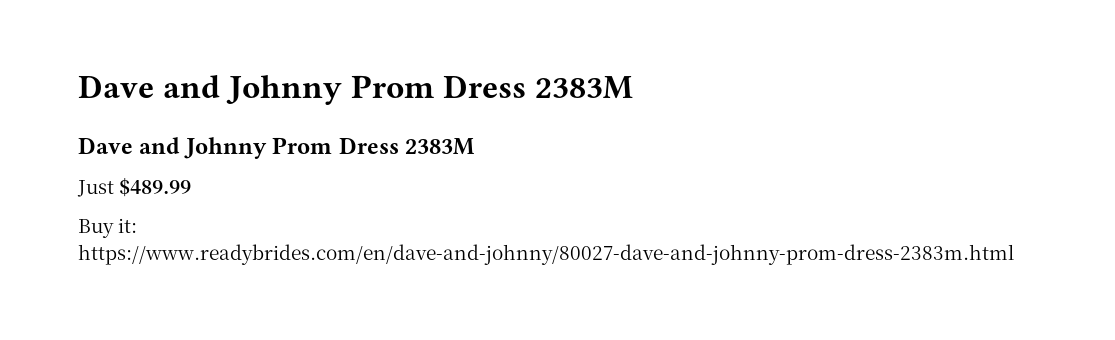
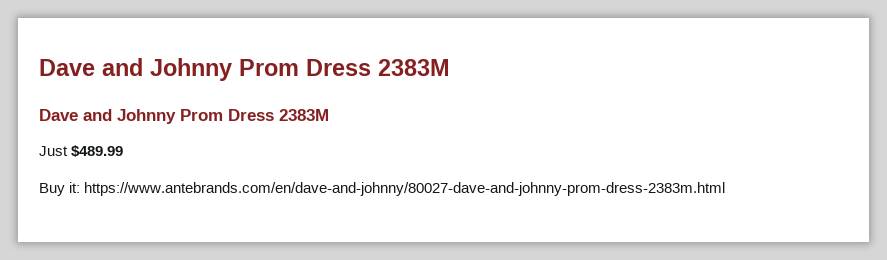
- Buy it: https://www.readybrides.com/en/dave-and-johnny/80027-dave-and-johnny-prom-dress-2383m.html
+ Buy it: https://www.antebrands.com/en/dave-and-johnny/80027-dave-and-johnny-prom-dress-2383m.html

